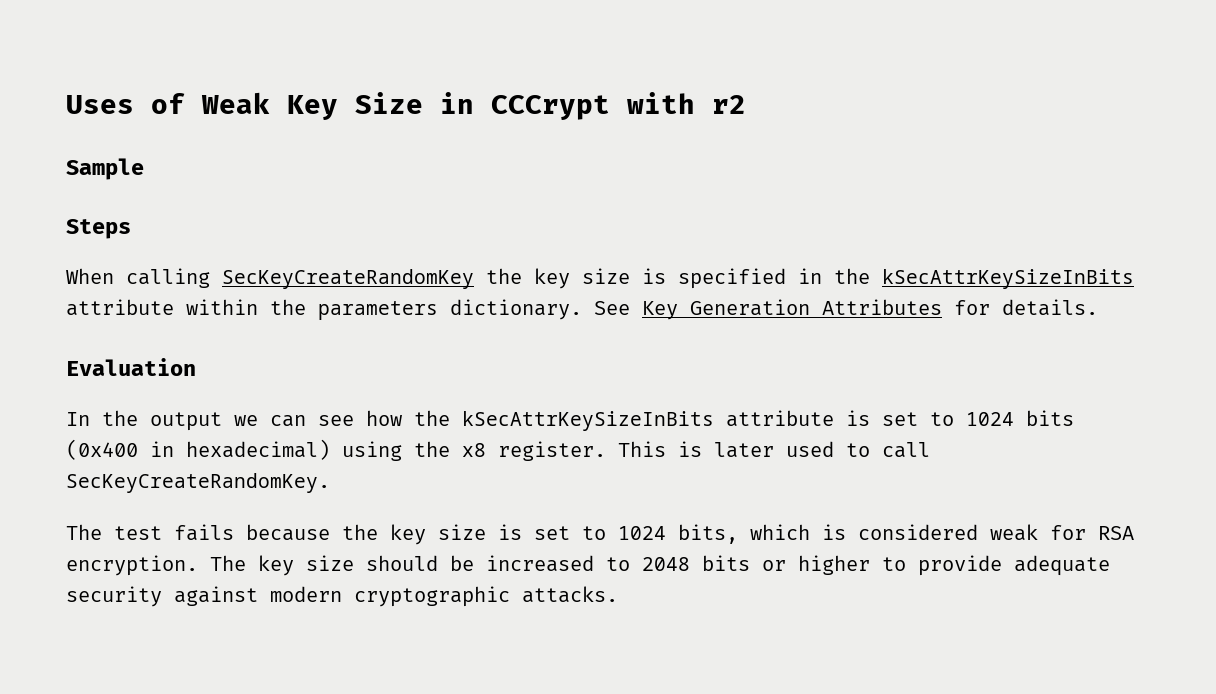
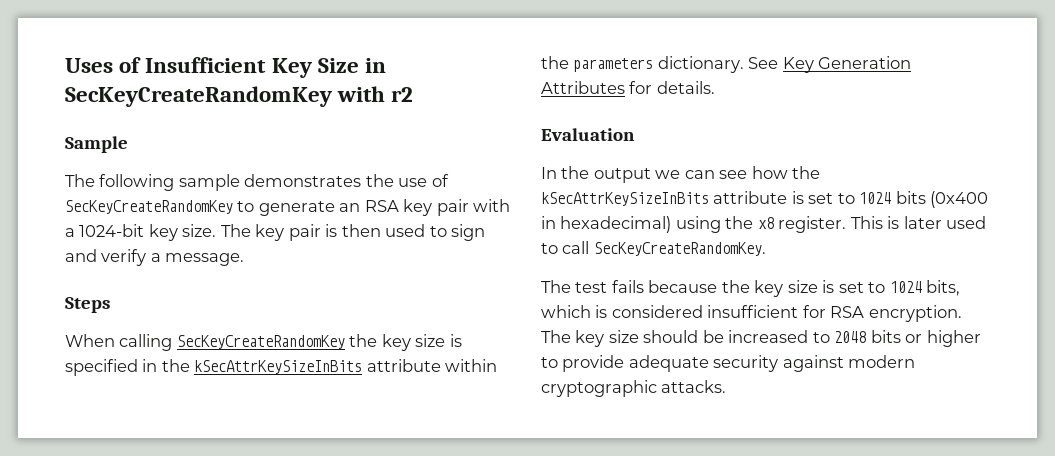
- Uses of Weak Key Size in CCCrypt with r2
+ Uses of Insufficient Key Size in SecKeyCreateRandomKey with r2
+ The following sample demonstrates the use of SecKeyCreateRandomKey to generate an RSA key pair with a 1024-bit key size. The key pair is then used to sign and verify a message.
- The test fails because the key size is set to 1024 bits, which is considered weak for RSA encryption.
+ The test fails because the key size is set to 1024 bits, which is considered insufficient for RSA encryption.

